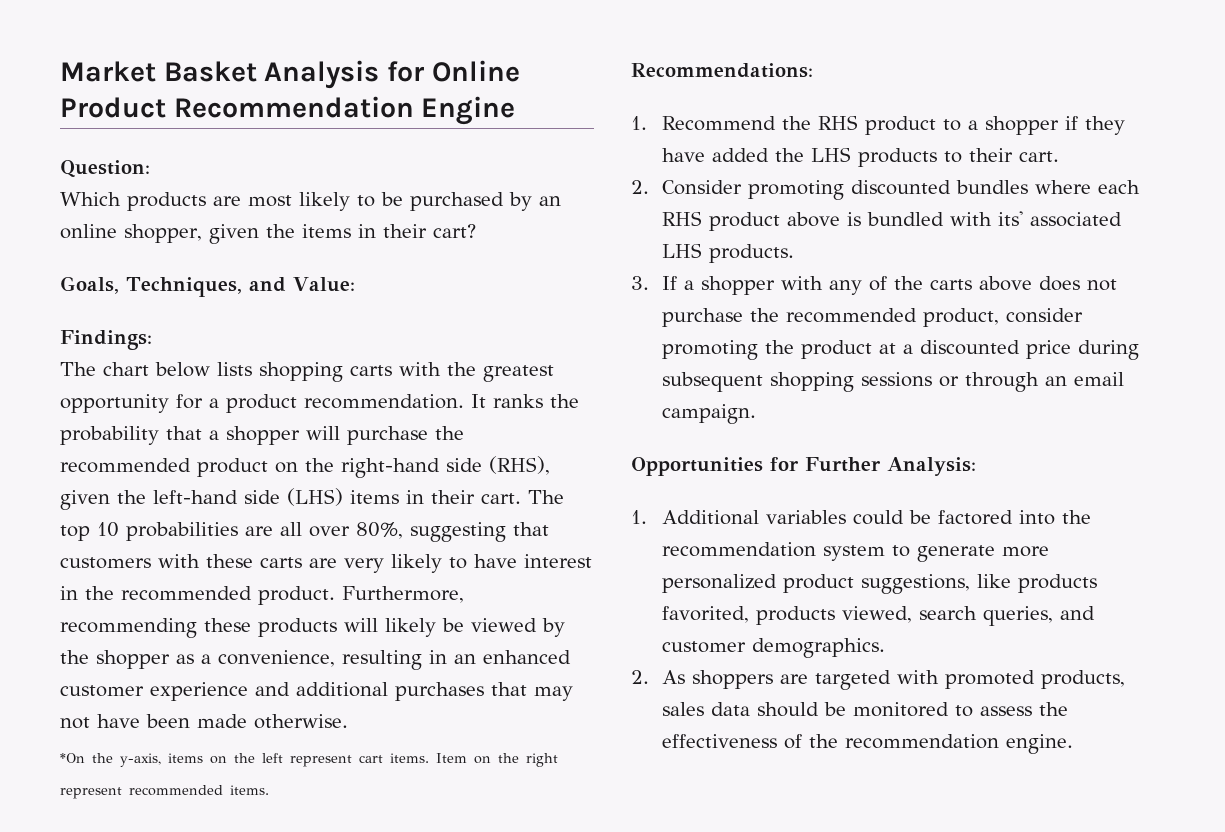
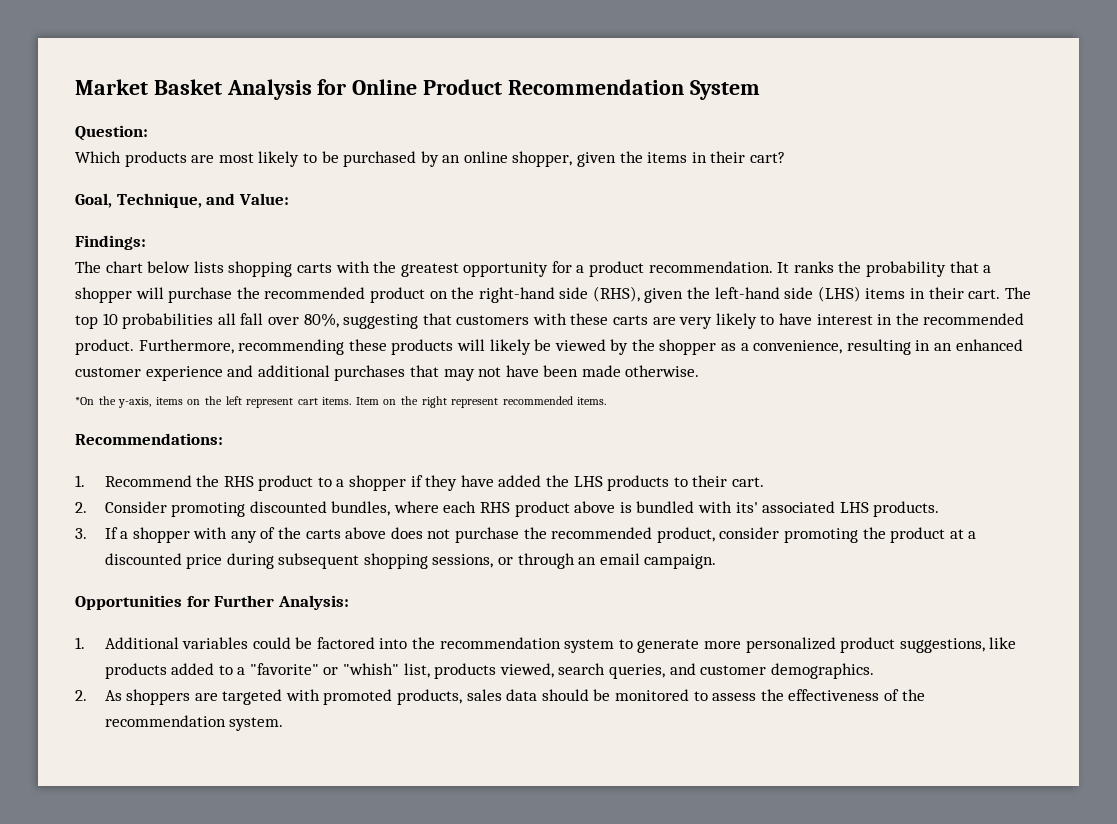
- Market Basket Analysis for Online Product Recommendation Engine
+ Market Basket Analysis for Online Product Recommendation System
- Goals, Techniques, and Value:
+ Goal, Technique, and Value:
- The top 10 probabilities are all over 80%, suggesting that customers with these carts are very likely to have interest in the recommended product.
+ The top 10 probabilities all fall over 80%, suggesting that customers with these carts are very likely to have interest in the recommended product.
- 2. Consider promoting discounted bundles where each RHS product above is bundled with its' associated LHS products.
+ 2. Consider promoting discounted bundles, where each RHS product above is bundled with its' associated LHS products.
- 3. If a shopper with any of the carts above does not purchase the recommended product, consider promoting the product at a discounted price during subsequent shopping sessions or through an email campaign.
+ 3. If a shopper with any of the carts above does not purchase the recommended product, consider promoting the product at a discounted price during subsequent shopping sessions, or through an email campaign.
- 1. Additional variables could be factored into the recommendation system to generate more personalized product suggestions, like products favorited, products viewed, search queries, and customer demographics.
+ 1. Additional variables could be factored into the recommendation system to generate more personalized product suggestions, like products added to a "favorite" or "whish" list, products viewed, search queries, and customer demographics.
- 2. As shoppers are targeted with promoted products, sales data should be monitored to assess the effectiveness of the recommendation engine.
+ 2. As shoppers are targeted with promoted products, sales data should be monitored to assess the effectiveness of the recommendation system.

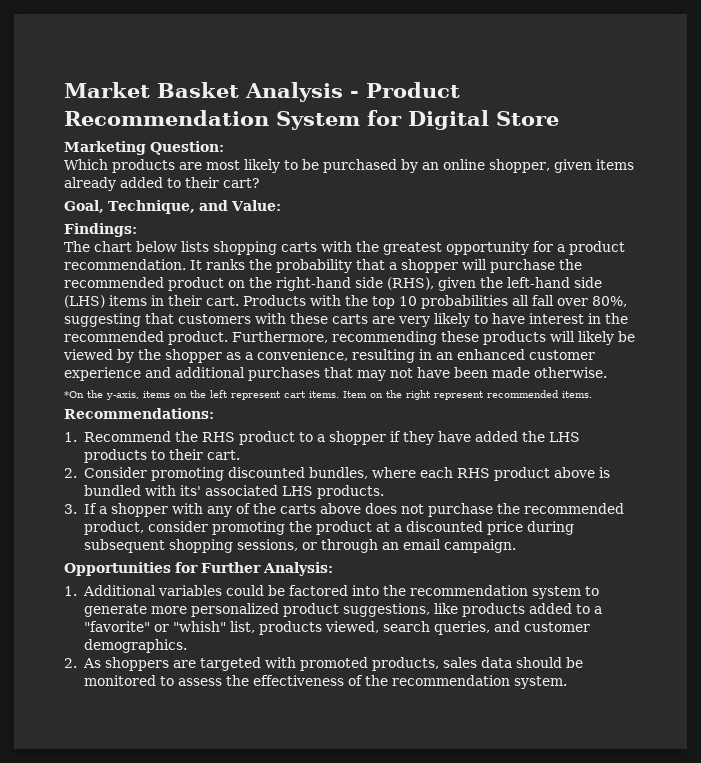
- Market Basket Analysis for Online Product Recommendation System
- Question:
+ Market Basket Analysis - Product Recommendation System for Digital Store
+ Marketing Question:
- Which products are most likely to be purchased by an online shopper, given the items in their cart?
+ Which products are most likely to be purchased by an online shopper, given items already added to their cart?
- The top 10 probabilities all fall over 80%, suggesting that customers with these carts are very likely to have interest in the recommended product.
+ Products with the top 10 probabilities all fall over 80%, suggesting that customers with these carts are very likely to have interest in the recommended product.

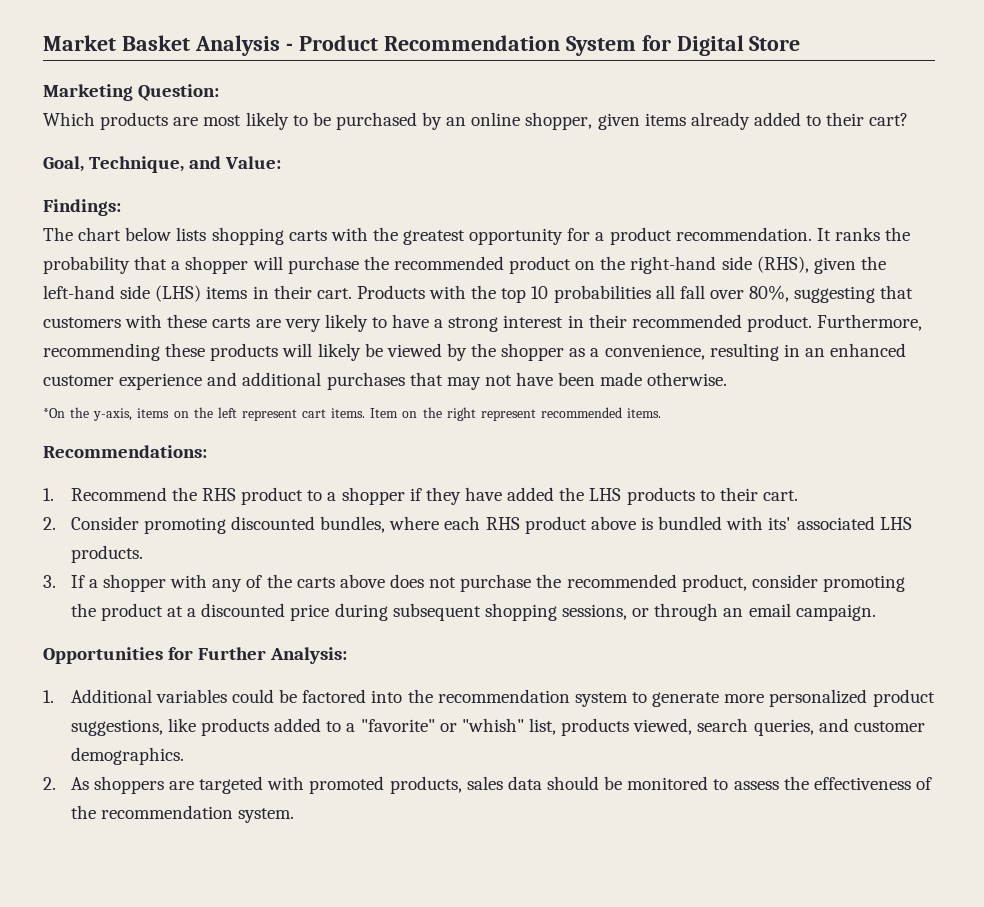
- Products with the top 10 probabilities all fall over 80%, suggesting that customers with these carts are very likely to have interest in the recommended product.
+ Products with the top 10 probabilities all fall over 80%, suggesting that customers with these carts are very likely to have a strong interest in their recommended product.

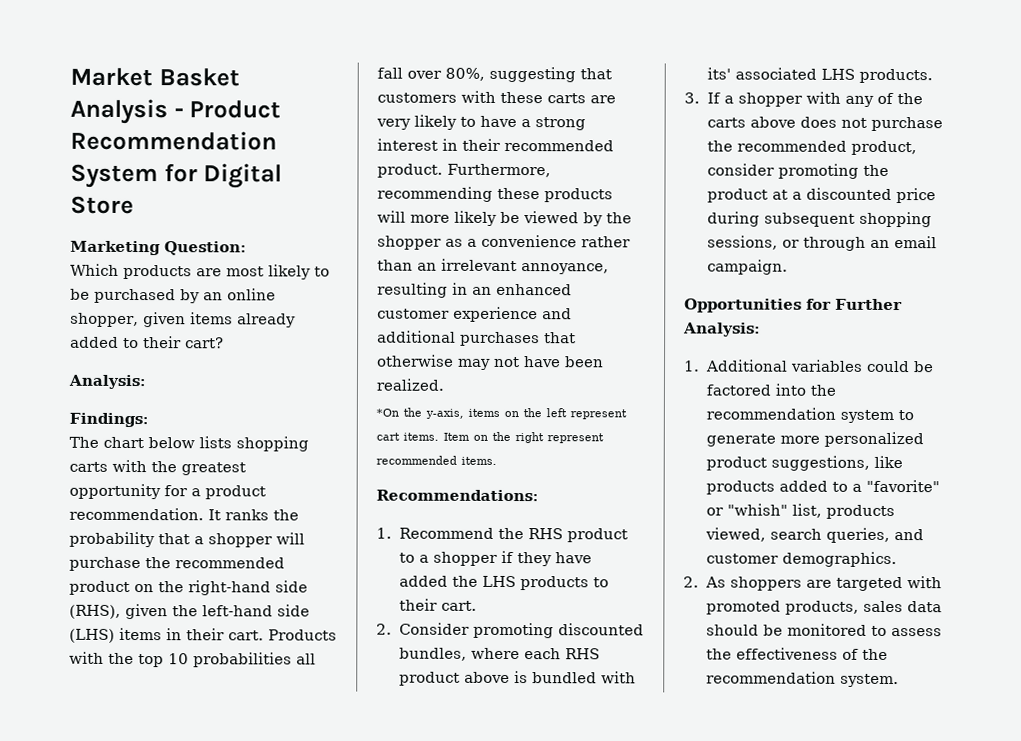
  Which products are most likely to be purchased by an online shopper, given items already added to their cart?
- Goal, Technique, and Value:
+ Analysis:
- Furthermore, recommending these products will likely be viewed by the shopper as a convenience, resulting in an enhanced customer experience and additional purchases that may not have been made otherwise.
+ Furthermore, recommending these products will more likely be viewed by the shopper as a convenience rather than an irrelevant annoyance, resulting in an enhanced customer experience and additional purchases that otherwise may not have been realized.

